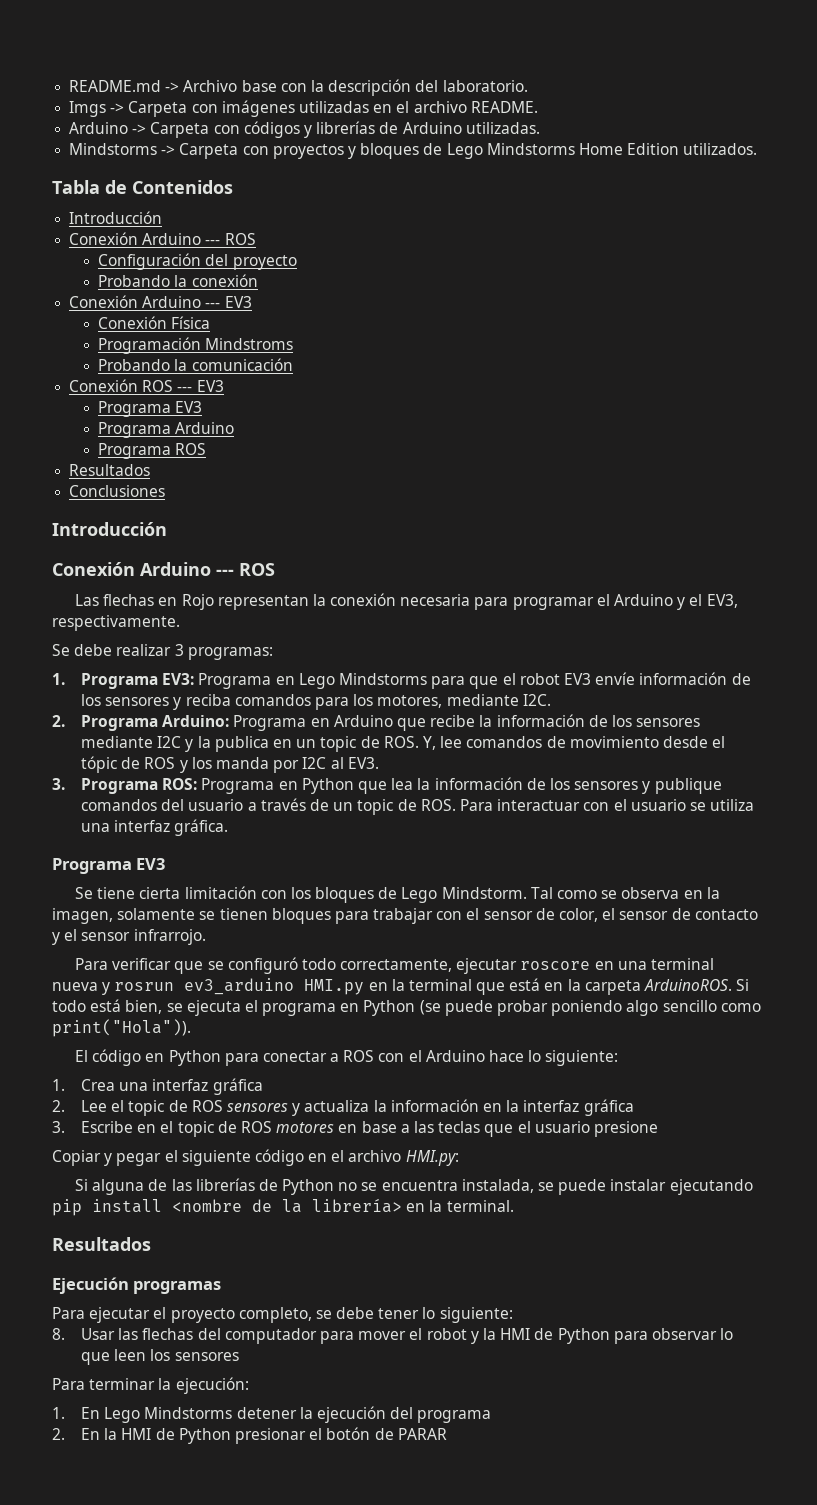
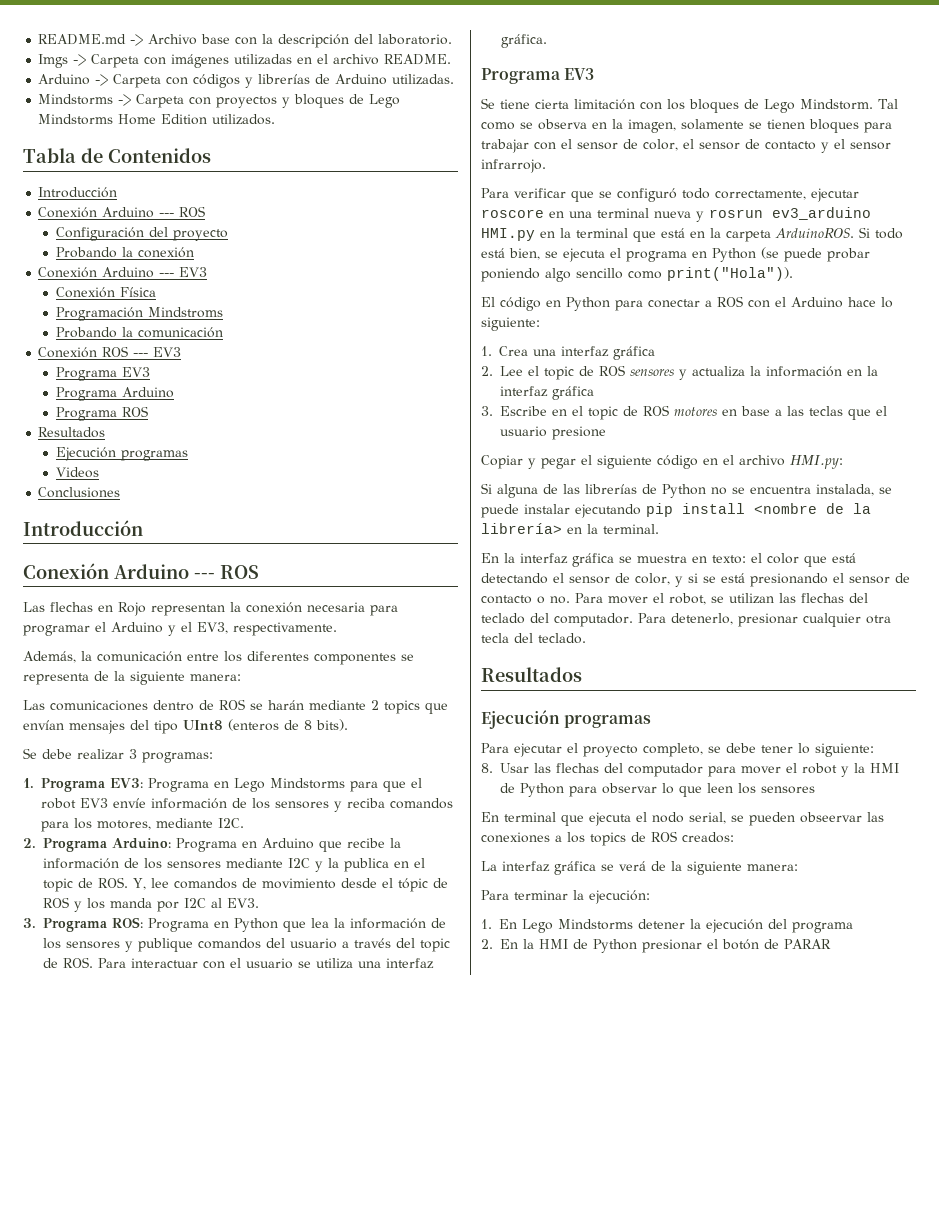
  Programa ROS
  Resultados
+ Ejecución programas
+ Videos
+ Además, la comunicación entre los diferentes componentes se representa de la siguiente manera:
+ Las comunicaciones dentro de ROS se harán mediante 2 topics que envían mensajes del tipo UInt8 (enteros de 8 bits).
- 2. Programa Arduino: Programa en Arduino que recibe la información de los sensores mediante I2C y la publica en un topic de ROS. Y, lee comandos de movimiento desde el tópic de ROS y los manda por I2C al EV3.
+ 2. Programa Arduino: Programa en Arduino que recibe la información de los sensores mediante I2C y la publica en el topic de ROS. Y, lee comandos de movimiento desde el tópic de ROS y los manda por I2C al EV3.
- 3. Programa ROS: Programa en Python que lea la información de los sensores y publique comandos del usuario a través de un topic de ROS. Para interactuar con el usuario se utiliza una interfaz gráfica.
+ 3. Programa ROS: Programa en Python que lea la información de los sensores y publique comandos del usuario a través del topic de ROS. Para interactuar con el usuario se utiliza una interfaz gráfica.
+ En la interfaz gráfica se muestra en texto: el color que está detectando el sensor de color, y si se está presionando el sensor de contacto o no. Para mover el robot, se utilizan las flechas del teclado del computador. Para detenerlo, presionar cualquier otra tecla del teclado.
+ En terminal que ejecuta el nodo serial, se pueden obseervar las conexiones a los topics de ROS creados:
+ La interfaz gráfica se verá de la siguiente manera:

